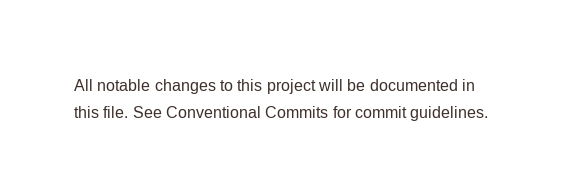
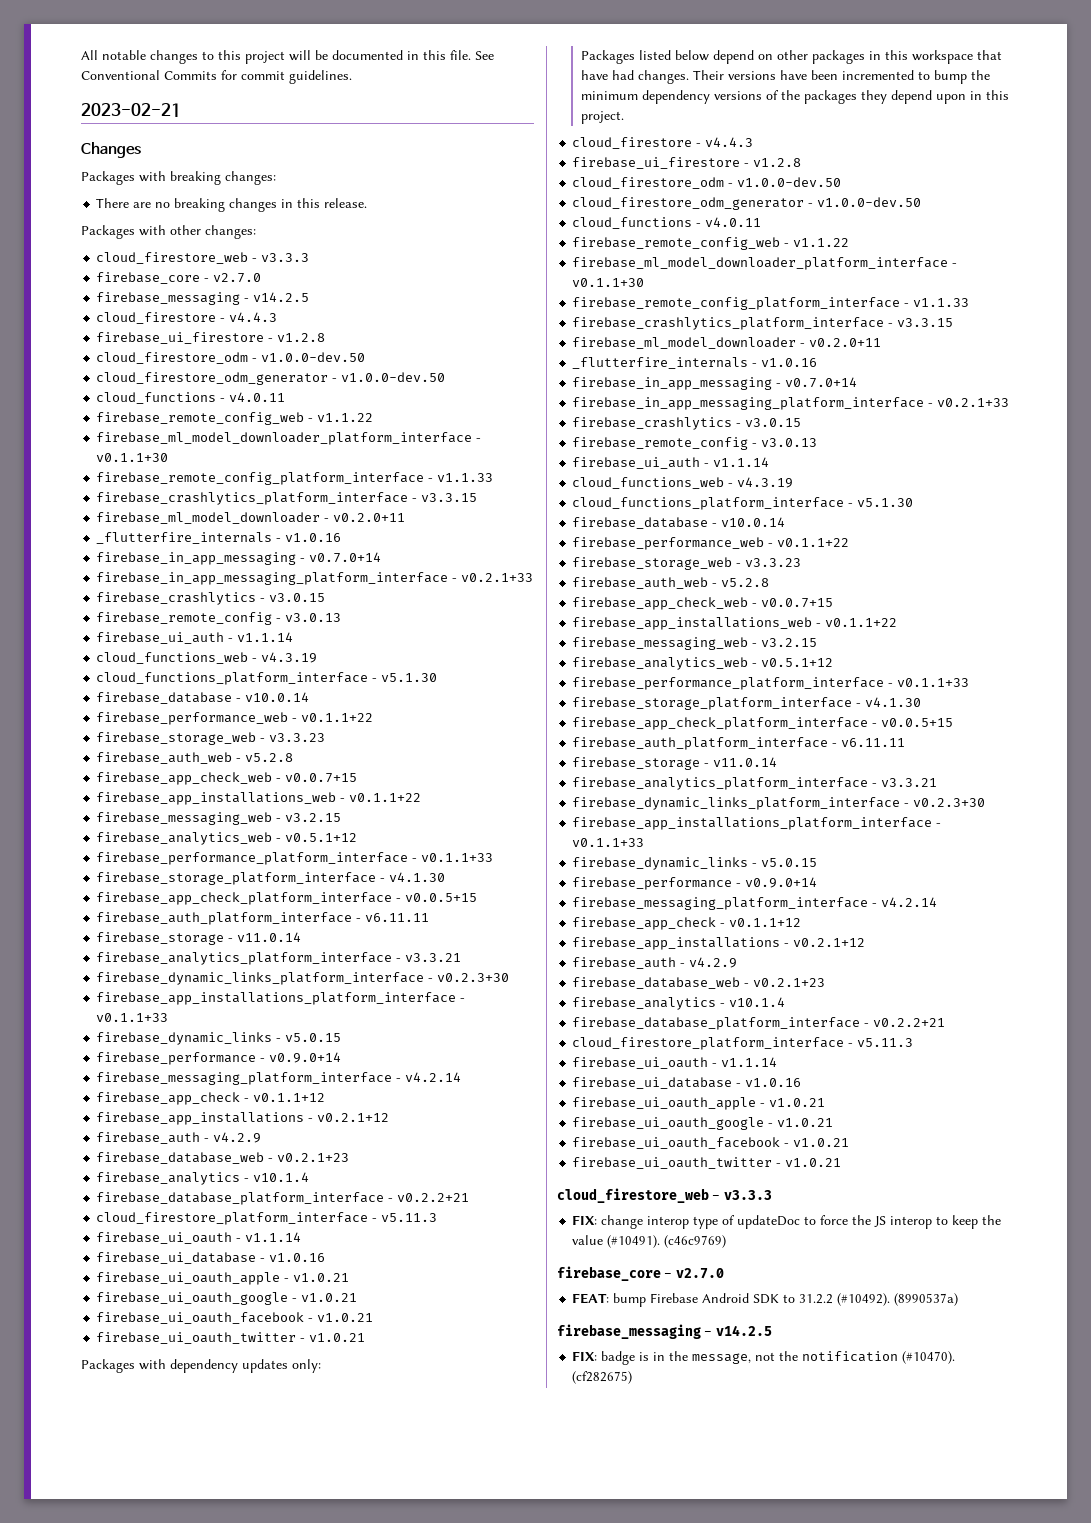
+ 2023-02-21
+ Changes
+ Packages with breaking changes:
+ There are no breaking changes in this release.
+ Packages with other changes:
+ cloud_firestore_web - v3.3.3
+ firebase_core - v2.7.0
+ firebase_messaging - v14.2.5
+ cloud_firestore - v4.4.3
+ firebase_ui_firestore - v1.2.8
+ cloud_firestore_odm - v1.0.0-dev.50
+ cloud_firestore_odm_generator - v1.0.0-dev.50
+ cloud_functions - v4.0.11
+ firebase_remote_config_web - v1.1.22
+ firebase_ml_model_downloader_platform_interface - v0.1.1+30
+ firebase_remote_config_platform_interface - v1.1.33
+ firebase_crashlytics_platform_interface - v3.3.15
+ firebase_ml_model_downloader - v0.2.0+11
+ _flutterfire_internals - v1.0.16
+ firebase_in_app_messaging - v0.7.0+14
+ firebase_in_app_messaging_platform_interface - v0.2.1+33
+ firebase_crashlytics - v3.0.15
+ firebase_remote_config - v3.0.13
+ firebase_ui_auth - v1.1.14
+ cloud_functions_web - v4.3.19
+ cloud_functions_platform_interface - v5.1.30
+ firebase_database - v10.0.14
+ firebase_performance_web - v0.1.1+22
+ firebase_storage_web - v3.3.23
+ firebase_auth_web - v5.2.8
+ firebase_app_check_web - v0.0.7+15
+ firebase_app_installations_web - v0.1.1+22
+ firebase_messaging_web - v3.2.15
+ firebase_analytics_web - v0.5.1+12
+ firebase_performance_platform_interface - v0.1.1+33
+ firebase_storage_platform_interface - v4.1.30
+ firebase_app_check_platform_interface - v0.0.5+15
+ firebase_auth_platform_interface - v6.11.11
+ firebase_storage - v11.0.14
+ firebase_analytics_platform_interface - v3.3.21
+ firebase_dynamic_links_platform_interface - v0.2.3+30
+ firebase_app_installations_platform_interface - v0.1.1+33
+ firebase_dynamic_links - v5.0.15
+ firebase_performance - v0.9.0+14
+ firebase_messaging_platform_interface - v4.2.14
+ firebase_app_check - v0.1.1+12
+ firebase_app_installations - v0.2.1+12
+ firebase_auth - v4.2.9
+ firebase_database_web - v0.2.1+23
+ firebase_analytics - v10.1.4
+ firebase_database_platform_interface - v0.2.2+21
+ cloud_firestore_platform_interface - v5.11.3
+ firebase_ui_oauth - v1.1.14
+ firebase_ui_database - v1.0.16
+ firebase_ui_oauth_apple - v1.0.21
+ firebase_ui_oauth_google - v1.0.21
+ firebase_ui_oauth_facebook - v1.0.21
+ firebase_ui_oauth_twitter - v1.0.21
+ Packages with dependency updates only:
+ Packages listed below depend on other packages in this workspace that have had changes. Their versions have been incremented to bump the minimum dependency versions of the packages they depend upon in this project.
+ cloud_firestore - v4.4.3
+ firebase_ui_firestore - v1.2.8
+ cloud_firestore_odm - v1.0.0-dev.50
+ cloud_firestore_odm_generator - v1.0.0-dev.50
+ cloud_functions - v4.0.11
+ firebase_remote_config_web - v1.1.22
+ firebase_ml_model_downloader_platform_interface - v0.1.1+30
+ firebase_remote_config_platform_interface - v1.1.33
+ firebase_crashlytics_platform_interface - v3.3.15
+ firebase_ml_model_downloader - v0.2.0+11
+ _flutterfire_internals - v1.0.16
+ firebase_in_app_messaging - v0.7.0+14
+ firebase_in_app_messaging_platform_interface - v0.2.1+33
+ firebase_crashlytics - v3.0.15
+ firebase_remote_config - v3.0.13
+ firebase_ui_auth - v1.1.14
+ cloud_functions_web - v4.3.19
+ cloud_functions_platform_interface - v5.1.30
+ firebase_database - v10.0.14
+ firebase_performance_web - v0.1.1+22
+ firebase_storage_web - v3.3.23
+ firebase_auth_web - v5.2.8
+ firebase_app_check_web - v0.0.7+15
+ firebase_app_installations_web - v0.1.1+22
+ firebase_messaging_web - v3.2.15
+ firebase_analytics_web - v0.5.1+12
+ firebase_performance_platform_interface - v0.1.1+33
+ firebase_storage_platform_interface - v4.1.30
+ firebase_app_check_platform_interface - v0.0.5+15
+ firebase_auth_platform_interface - v6.11.11
+ firebase_storage - v11.0.14
+ firebase_analytics_platform_interface - v3.3.21
+ firebase_dynamic_links_platform_interface - v0.2.3+30
+ firebase_app_installations_platform_interface - v0.1.1+33
+ firebase_dynamic_links - v5.0.15
+ firebase_performance - v0.9.0+14
+ firebase_messaging_platform_interface - v4.2.14
+ firebase_app_check - v0.1.1+12
+ firebase_app_installations - v0.2.1+12
+ firebase_auth - v4.2.9
+ firebase_database_web - v0.2.1+23
+ firebase_analytics - v10.1.4
+ firebase_database_platform_interface - v0.2.2+21
+ cloud_firestore_platform_interface - v5.11.3
+ firebase_ui_oauth - v1.1.14
+ firebase_ui_database - v1.0.16
+ firebase_ui_oauth_apple - v1.0.21
+ firebase_ui_oauth_google - v1.0.21
+ firebase_ui_oauth_facebook - v1.0.21
+ firebase_ui_oauth_twitter - v1.0.21
+ cloud_firestore_web - v3.3.3
+ FIX: change interop type of updateDoc to force the JS interop to keep the value (#10491). (c46c9769)
+ firebase_core - v2.7.0
+ FEAT: bump Firebase Android SDK to 31.2.2 (#10492). (8990537a)
+ firebase_messaging - v14.2.5
+ FIX: badge is in the message, not the notification (#10470). (cf282675)

